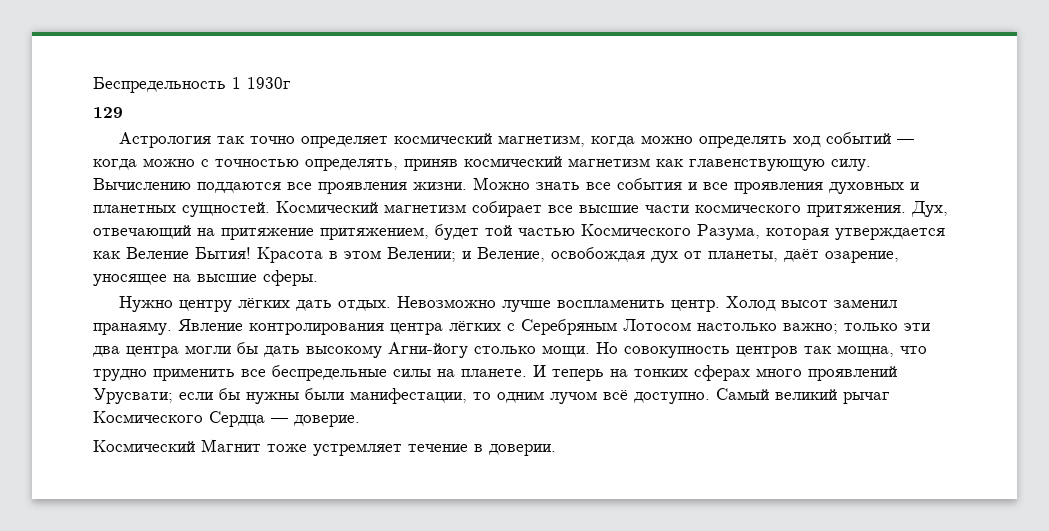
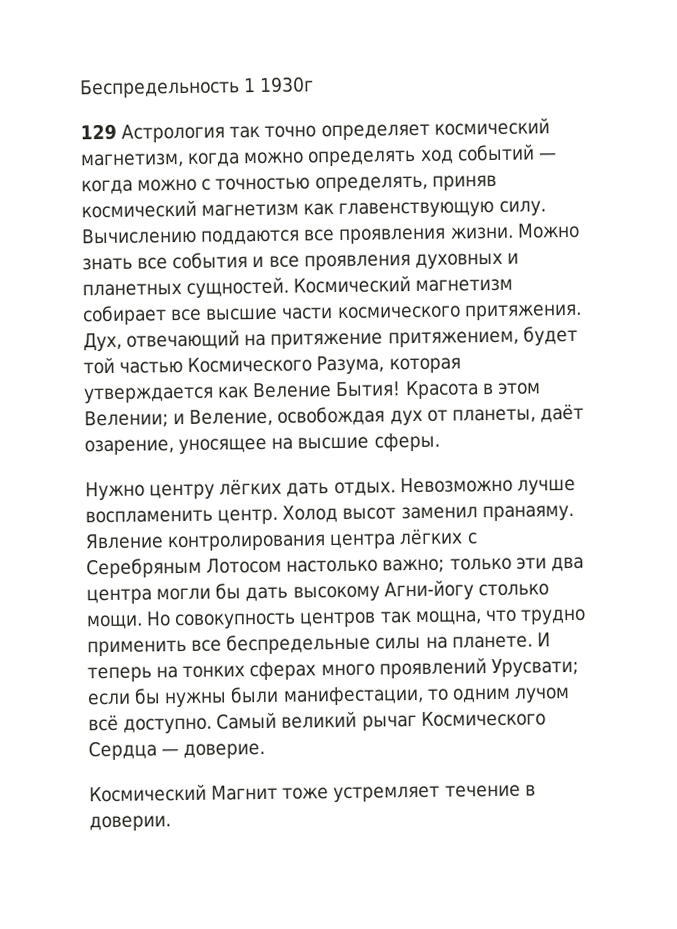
- 129
- Астрология так точно определяет космический магнетизм, когда можно определять ход событий — когда можно с точностью определять, приняв космический магнетизм как главенствующую силу.
+ 129 Астрология так точно определяет космический магнетизм, когда можно определять ход событий — когда можно с точностью определять, приняв космический магнетизм как главенствующую силу.

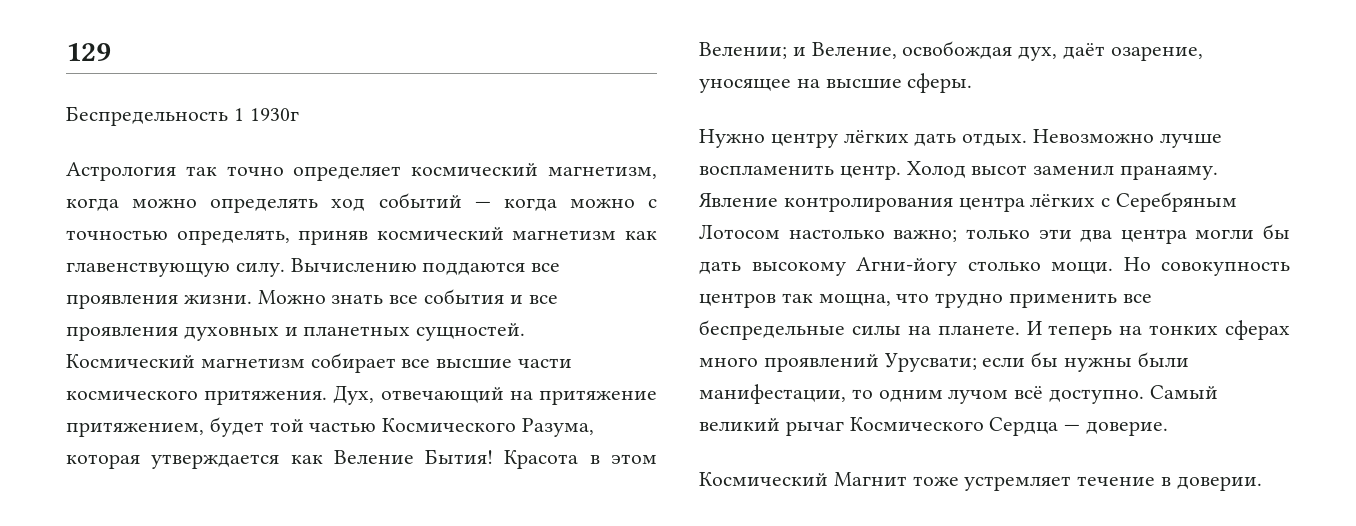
+ 129
- 129 Астрология так точно определяет космический магнетизм, когда можно определять ход событий — когда можно с точностью определять, приняв космический магнетизм как главенствующую силу.
+ Астрология так точно определяет космический магнетизм, когда можно определять ход событий — когда можно с точностью определять, приняв космический магнетизм как главенствующую силу.
- Красота в этом Велении; и Веление, освобождая дух от планеты, даёт озарение, уносящее на высшие сферы.
+ Красота в этом Велении; и Веление, освобождая дух, даёт озарение, уносящее на высшие сферы.

